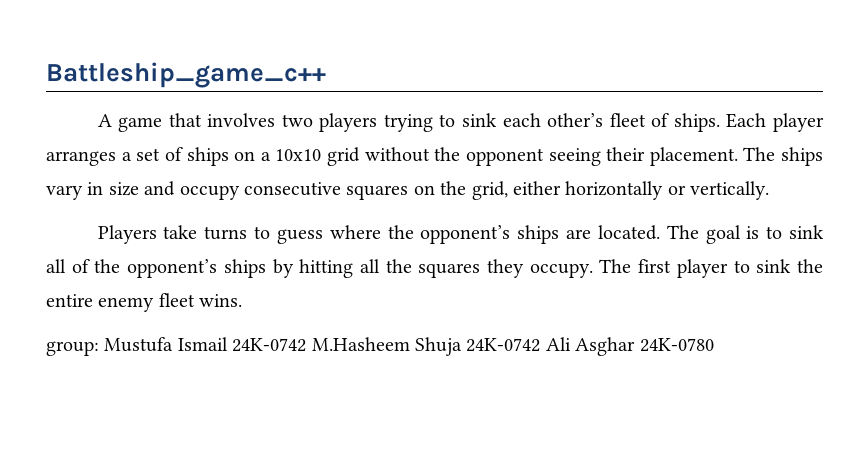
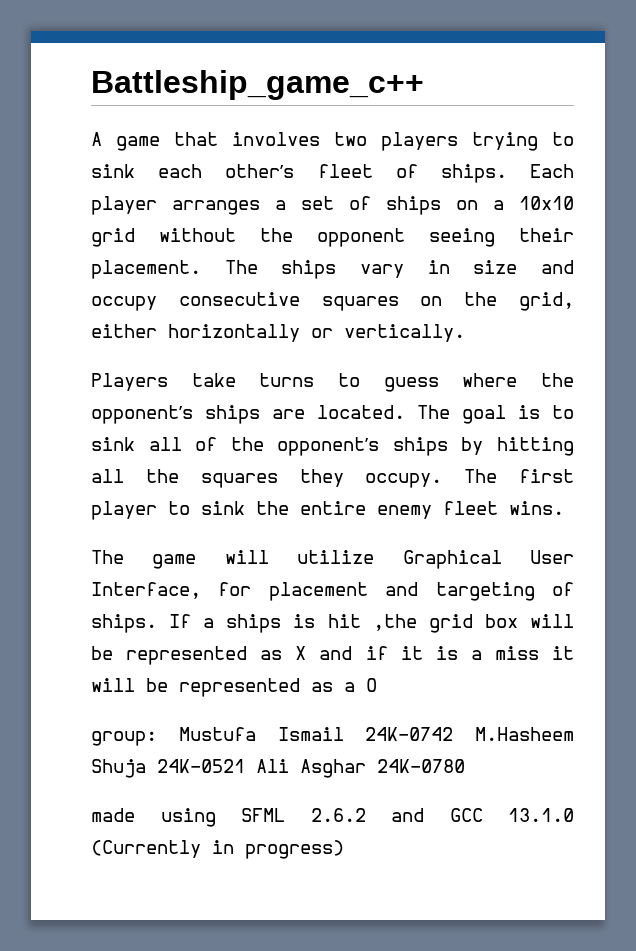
+ The game will utilize Graphical User Interface, for placement and targeting of ships. If a ships is hit ,the grid box will be represented as X and if it is a miss it will be represented as a O
- group: Mustufa Ismail 24K-0742 M.Hasheem Shuja 24K-0742 Ali Asghar 24K-0780
+ group: Mustufa Ismail 24K-0742 M.Hasheem Shuja 24K-0521 Ali Asghar 24K-0780
+ made using SFML 2.6.2 and GCC 13.1.0 (Currently in progress)

